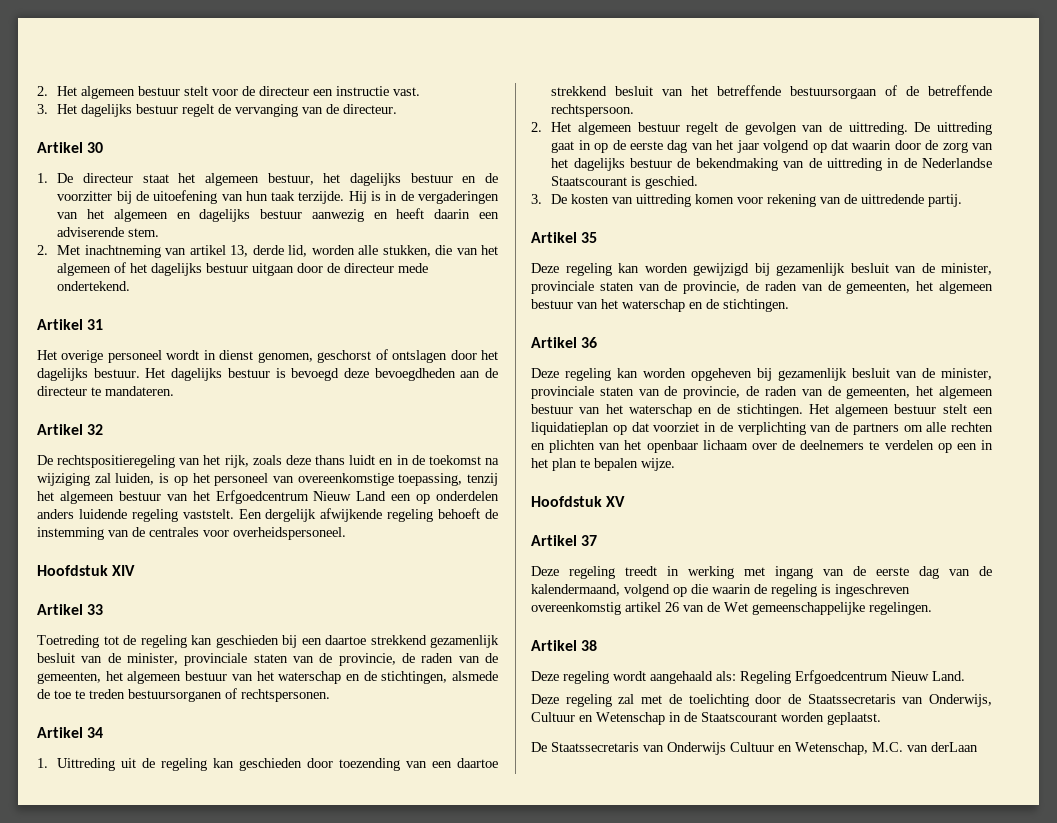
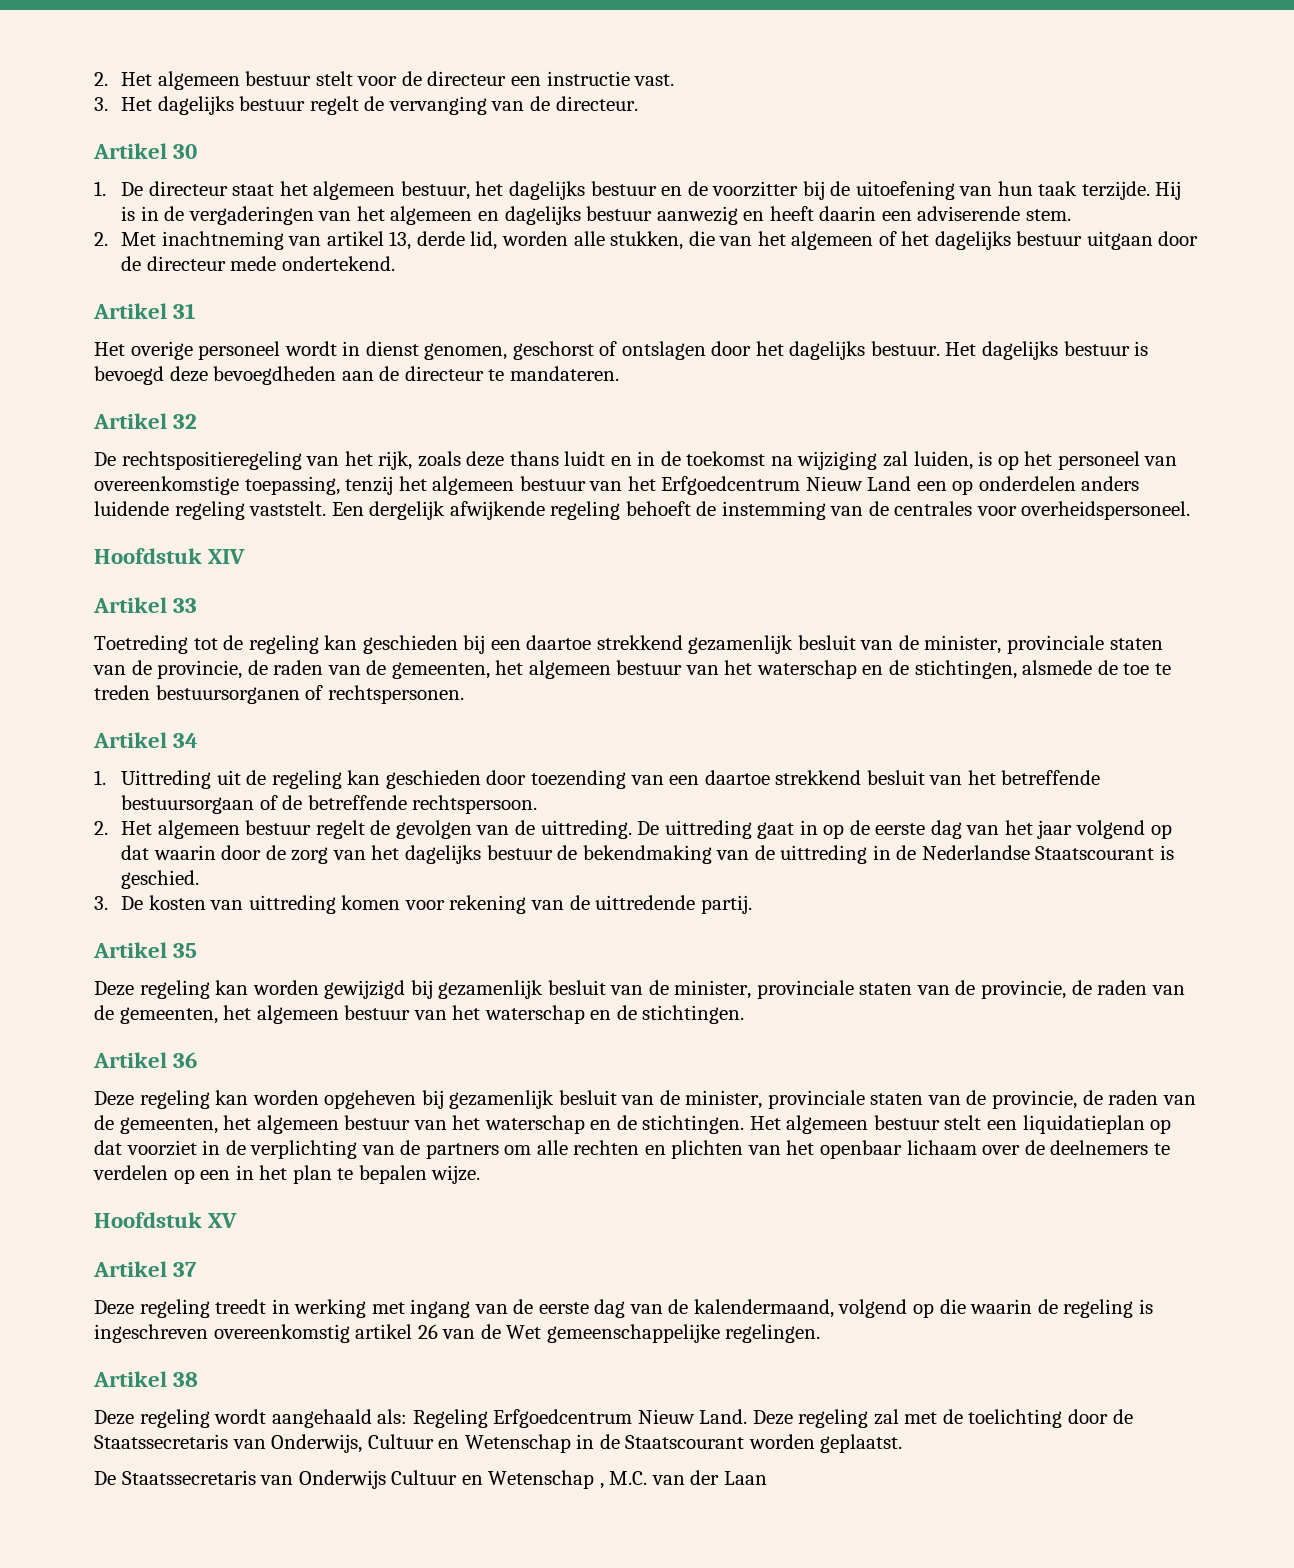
- Deze regeling wordt aangehaald als: Regeling Erfgoedcentrum Nieuw Land.
- Deze regeling zal met de toelichting door de Staatssecretaris van Onderwijs, Cultuur en Wetenschap in de Staatscourant worden geplaatst.
+ Deze regeling wordt aangehaald als: Regeling Erfgoedcentrum Nieuw Land. Deze regeling zal met de toelichting door de Staatssecretaris van Onderwijs, Cultuur en Wetenschap in de Staatscourant worden geplaatst.
- De Staatssecretaris van Onderwijs Cultuur en Wetenschap, M.C. van derLaan
+ De Staatssecretaris van Onderwijs Cultuur en Wetenschap , M.C. van der Laan

